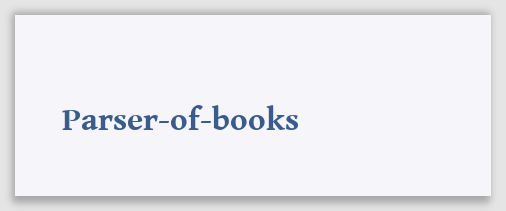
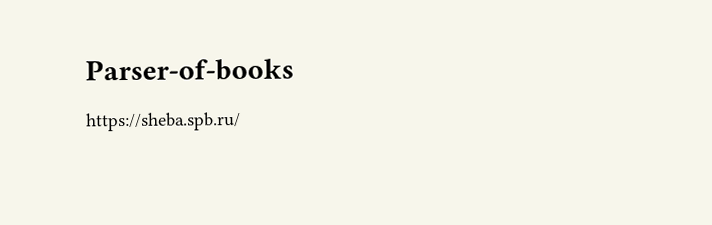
+ https://sheba.spb.ru/

